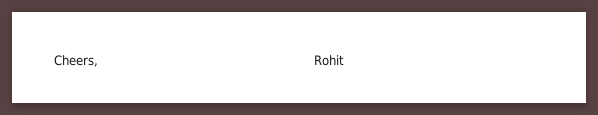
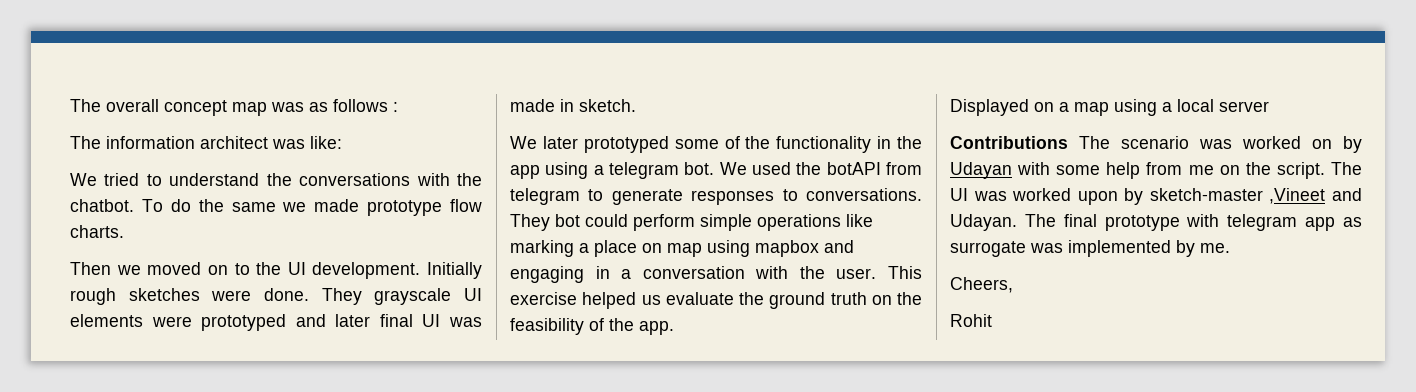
+ The overall concept map was as follows :
+ The information architect was like:
+ We tried to understand the conversations with the chatbot. To do the same we made prototype flow charts.
+ Then we moved on to the UI development. Initially rough sketches were done. They grayscale UI elements were prototyped and later final UI was made in sketch.
+ We later prototyped some of the functionality in the app using a telegram bot. We used the botAPI from telegram to generate responses to conversations. They bot could perform simple operations like marking a place on map using mapbox and engaging in a conversation with the user. This exercise helped us evaluate the ground truth on the feasibility of the app.
+ Displayed on a map using a local server
+ Contributions The scenario was worked on by Udayan with some help from me on the script. The UI was worked upon by sketch-master ,Vineet and Udayan. The final prototype with telegram app as surrogate was implemented by me.

